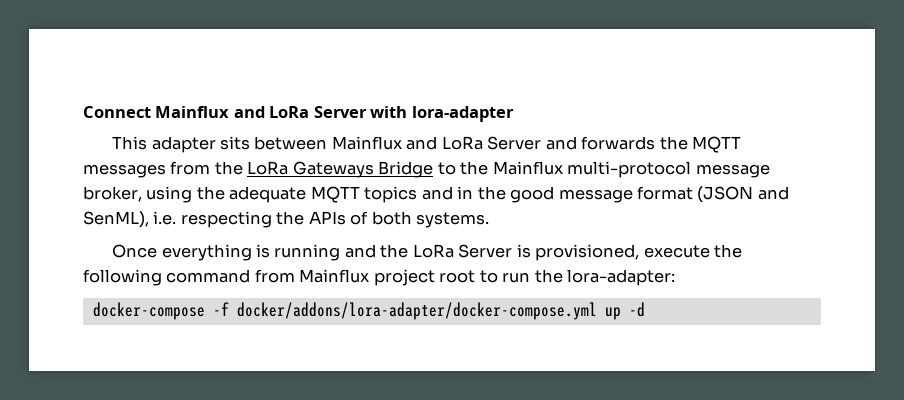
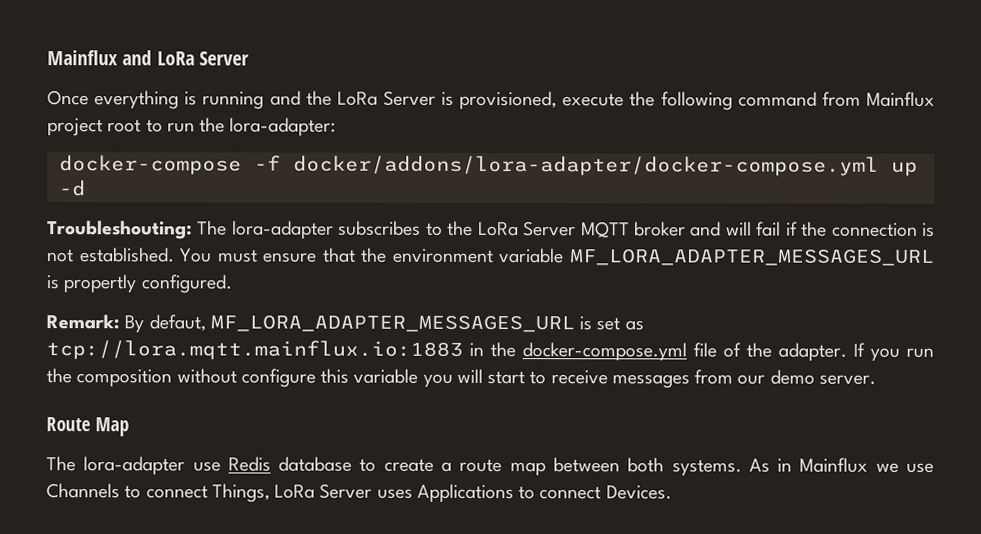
- Connect Mainflux and LoRa Server with lora-adapter
- This adapter sits between Mainflux and LoRa Server and forwards the MQTT messages from the LoRa Gateways Bridge to the Mainflux multi-protocol message broker, using the adequate MQTT topics and in the good message format (JSON and SenML), i.e. respecting the APIs of both systems.
+ Mainflux and LoRa Server
+ Troubleshouting: The lora-adapter subscribes to the LoRa Server MQTT broker and will fail if the connection is not established. You must ensure that the environment variable MF_LORA_ADAPTER_MESSAGES_URL is propertly configured.
+ Remark: By defaut, MF_LORA_ADAPTER_MESSAGES_URL is set as tcp://lora.mqtt.mainflux.io:1883 in the docker-compose.yml file of the adapter. If you run the composition without configure this variable you will start to receive messages from our demo server.
+ Route Map
+ The lora-adapter use Redis database to create a route map between both systems. As in Mainflux we use Channels to connect Things, LoRa Server uses Applications to connect Devices.

